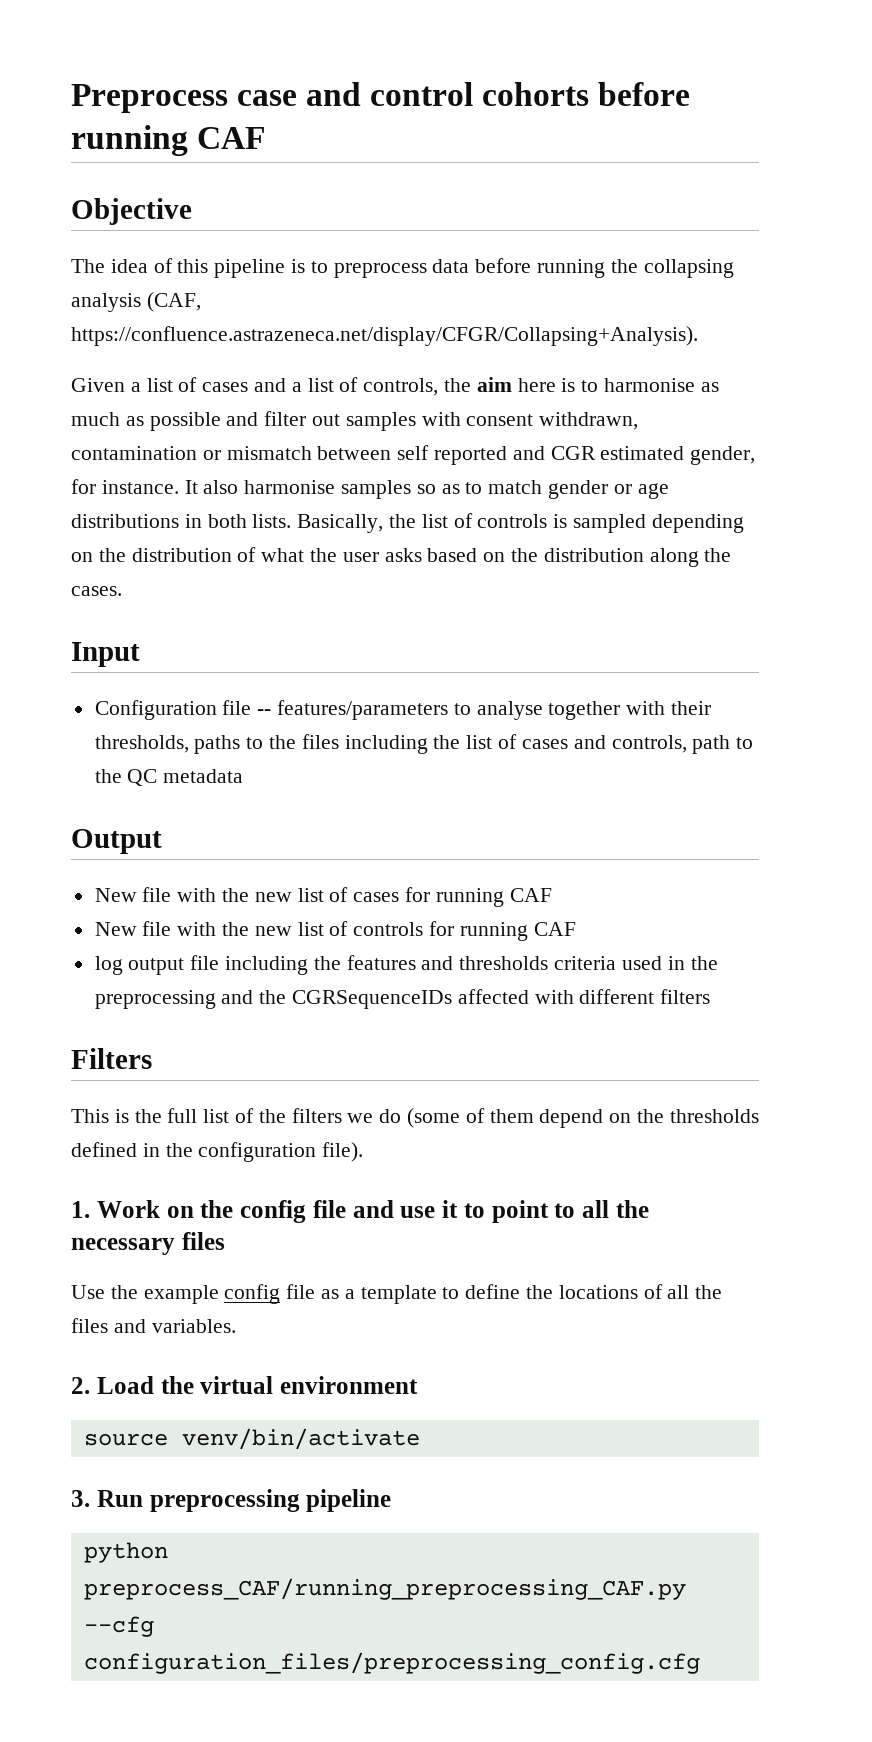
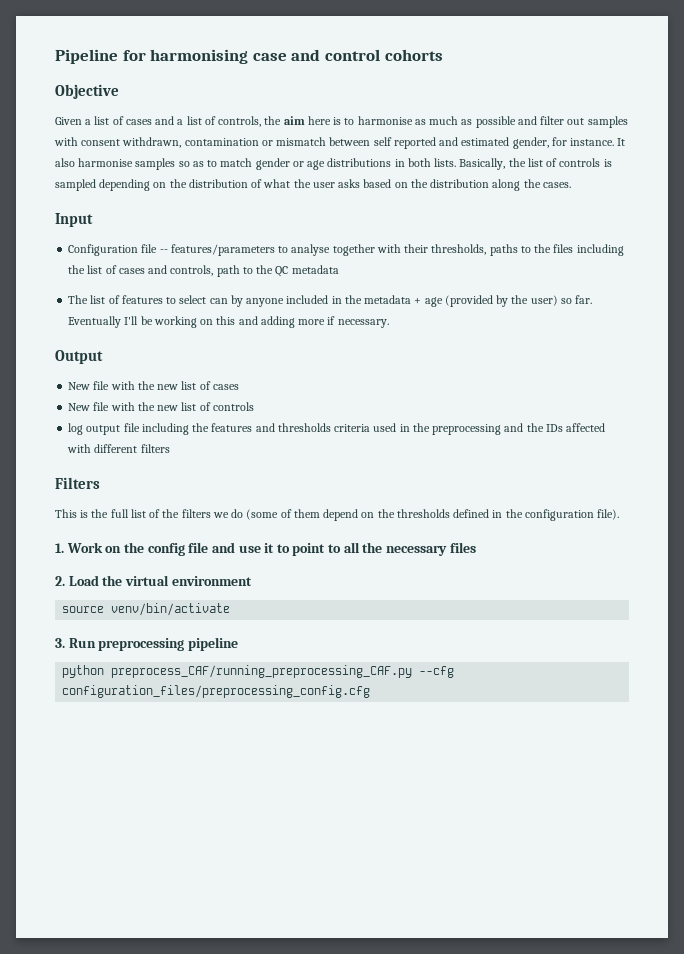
- Preprocess case and control cohorts before running CAF
+ Pipeline for harmonising case and control cohorts
  Objective
- The idea of this pipeline is to preprocess data before running the collapsing analysis (CAF, https://confluence.astrazeneca.net/display/CFGR/Collapsing+Analysis).
- Given a list of cases and a list of controls, the aim here is to harmonise as much as possible and filter out samples with consent withdrawn, contamination or mismatch between self reported and CGR estimated gender, for instance.
+ Given a list of cases and a list of controls, the aim here is to harmonise as much as possible and filter out samples with consent withdrawn, contamination or mismatch between self reported and estimated gender, for instance.
+ The list of features to select can by anyone included in the metadata + age (provided by the user) so far. Eventually I'll be working on this and adding more if necessary.
- New file with the new list of cases for running CAF
+ New file with the new list of cases
- New file with the new list of controls for running CAF
+ New file with the new list of controls
- log output file including the features and thresholds criteria used in the preprocessing and the CGRSequenceIDs affected with different filters
+ log output file including the features and thresholds criteria used in the preprocessing and the IDs affected with different filters
- Use the example config file as a template to define the locations of all the files and variables.

